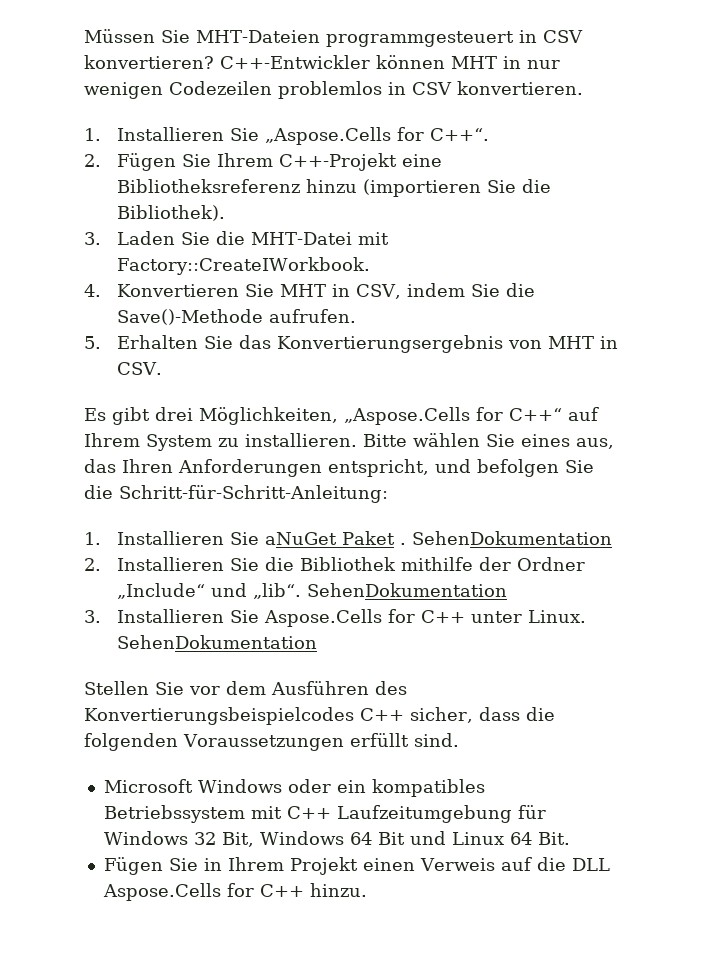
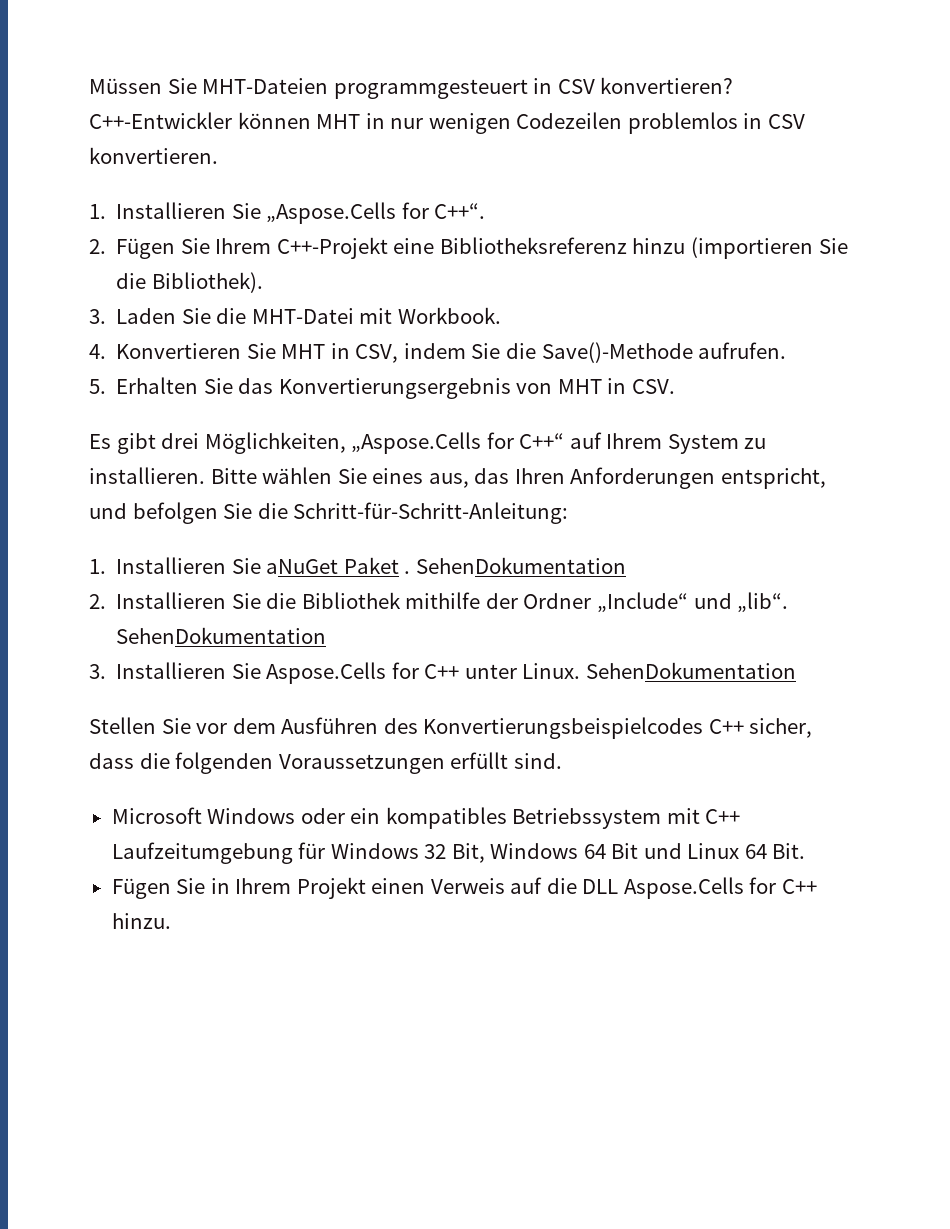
- 3. Laden Sie die MHT-Datei mit Factory::CreateIWorkbook.
+ 3. Laden Sie die MHT-Datei mit Workbook.

